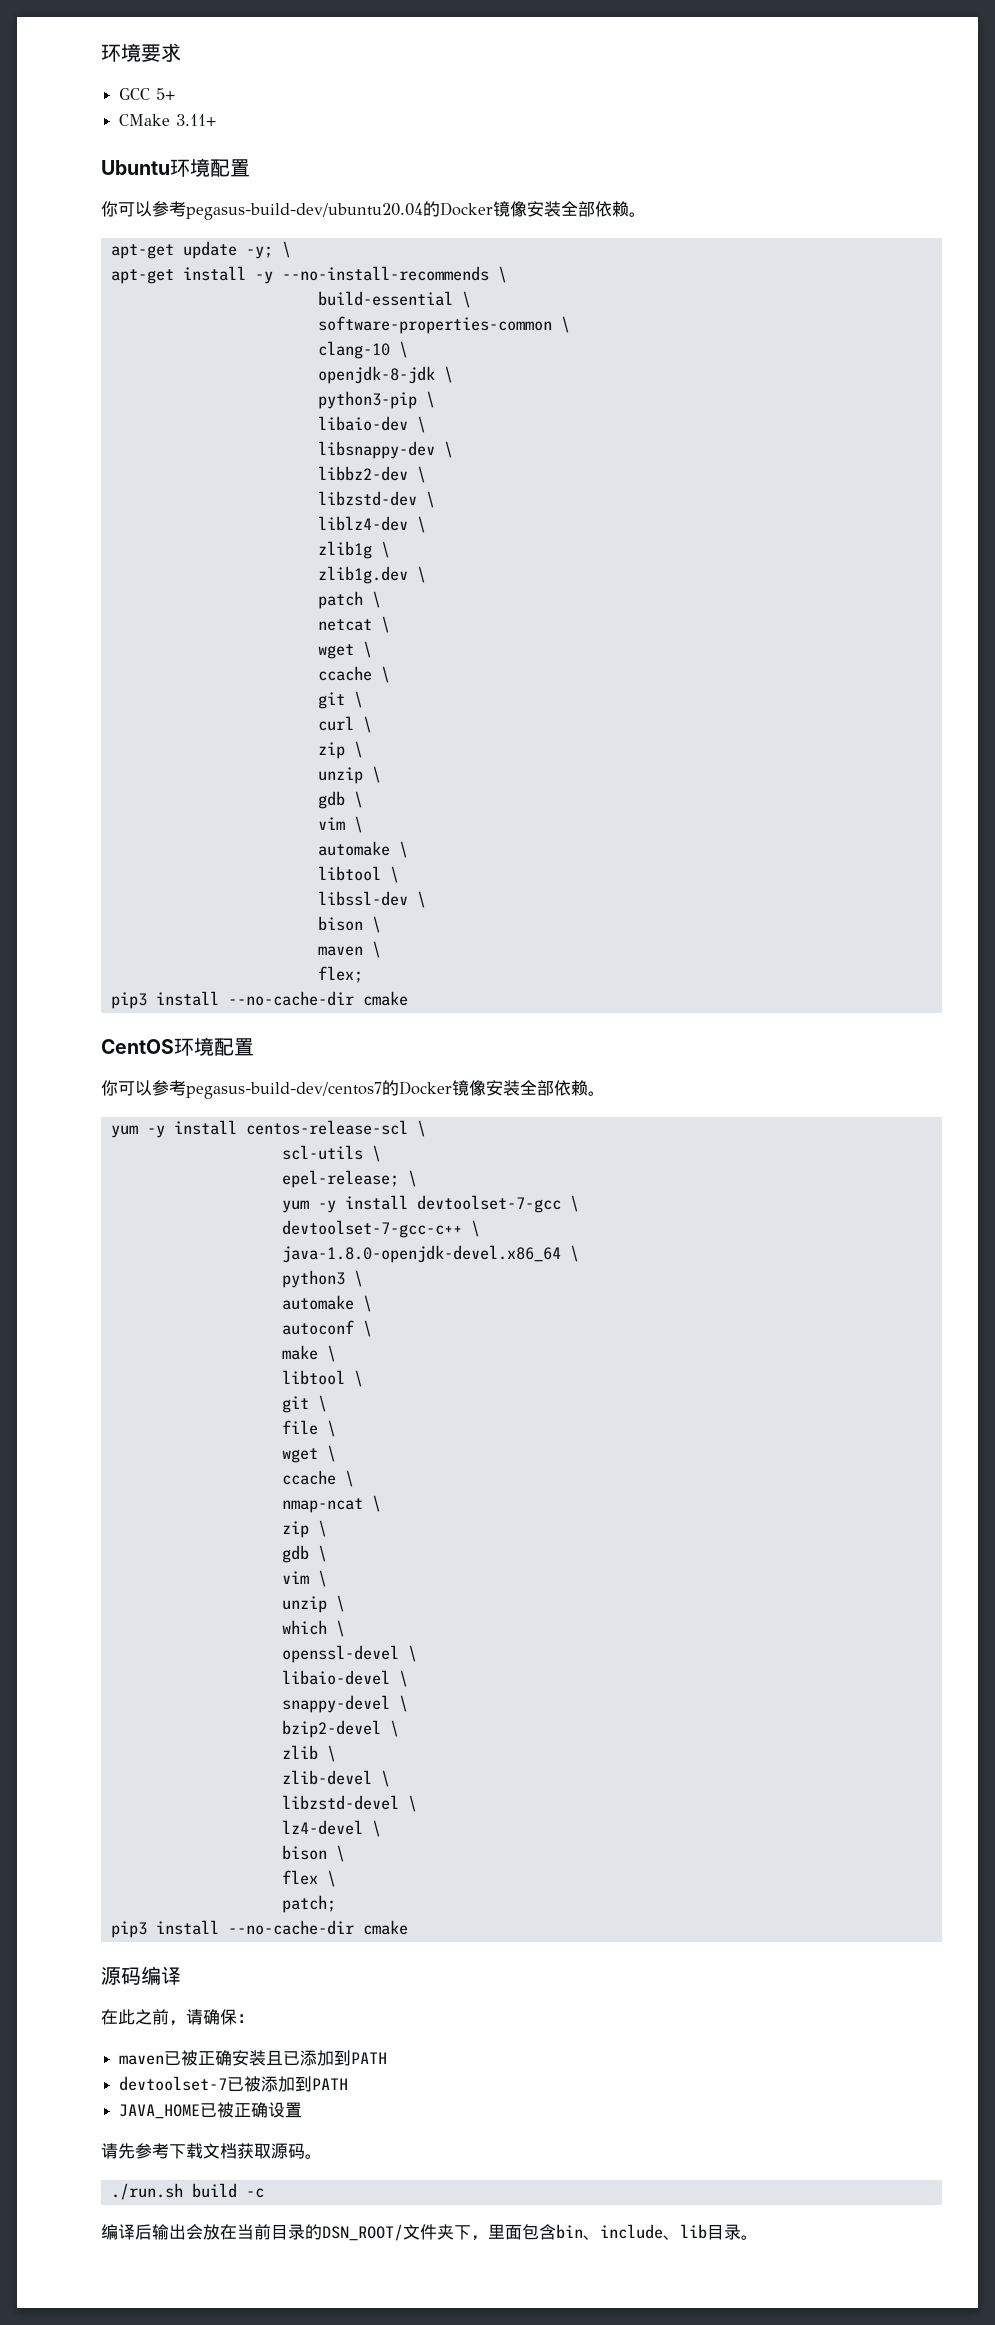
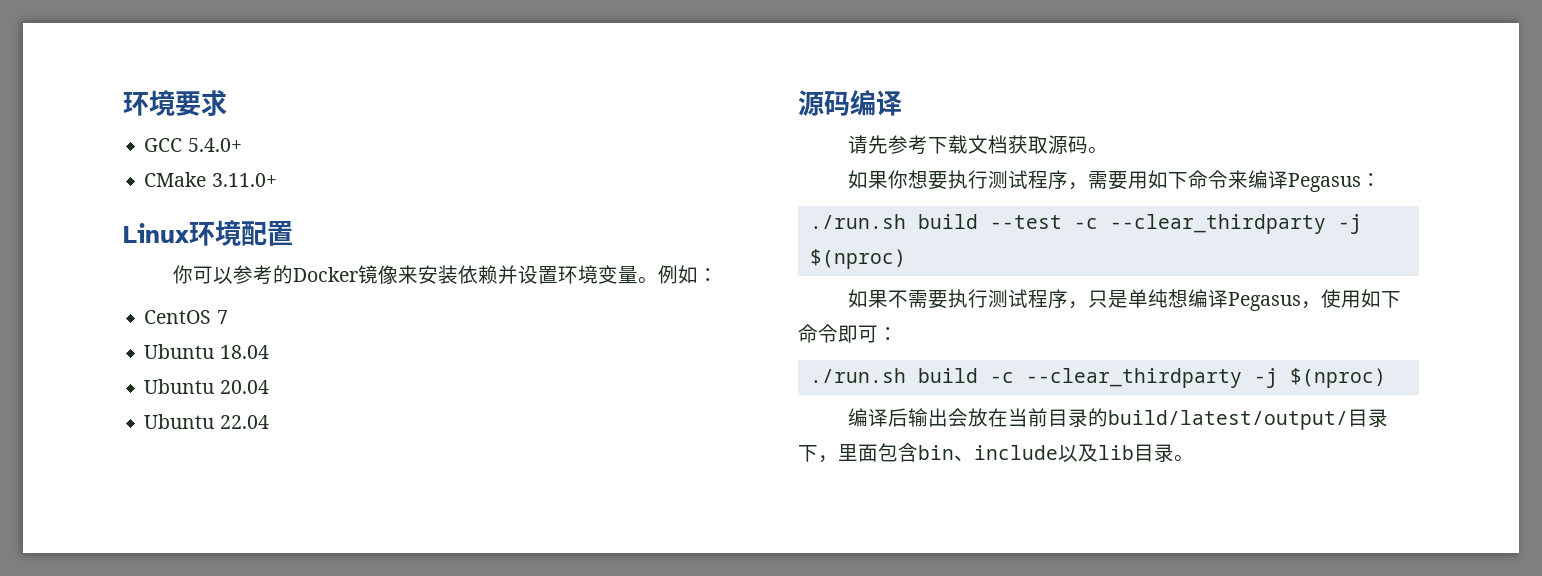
- GCC 5+
+ GCC 5.4.0+
- CMake 3.11+
- Ubuntu环境配置
- 你可以参考pegasus-build-dev/ubuntu20.04的Docker镜像安装全部依赖。
- apt-get update -y; \
- apt-get install -y --no-install-recommends \
- build-essential \
- software-properties-common \
- clang-10 \
- openjdk-8-jdk \
- python3-pip \
- libaio-dev \
- libsnappy-dev \
- libbz2-dev \
- libzstd-dev \
- liblz4-dev \
- zlib1g \
- zlib1g.dev \
- patch \
- netcat \
- wget \
- ccache \
- git \
- curl \
- zip \
- unzip \
- gdb \
- vim \
- automake \
- libtool \
- libssl-dev \
- bison \
- maven \
- flex;
- pip3 install --no-cache-dir cmake
- CentOS环境配置
- 你可以参考pegasus-build-dev/centos7的Docker镜像安装全部依赖。
- yum -y install centos-release-scl \
- scl-utils \
- epel-release; \
- yum -y install devtoolset-7-gcc \
- devtoolset-7-gcc-c++ \
- java-1.8.0-openjdk-devel.x86_64 \
- python3 \
- automake \
- autoconf \
- make \
- libtool \
- git \
- file \
- wget \
- ccache \
- nmap-ncat \
- zip \
- gdb \
- vim \
- unzip \
- which \
- openssl-devel \
- libaio-devel \
- snappy-devel \
- bzip2-devel \
- zlib \
- zlib-devel \
- libzstd-devel \
- lz4-devel \
- bison \
- flex \
- patch;
- pip3 install --no-cache-dir cmake
+ CMake 3.11.0+
+ Linux环境配置
+ 你可以参考的Docker镜像来安装依赖并设置环境变量。例如：
+ CentOS 7
+ Ubuntu 18.04
+ Ubuntu 20.04
+ Ubuntu 22.04
  源码编译
- 在此之前，请确保：
- maven已被正确安装且已添加到PATH
- devtoolset-7已被添加到PATH
- JAVA_HOME已被正确设置
+ 如果你想要执行测试程序，需要用如下命令来编译Pegasus：
+ ./run.sh build --test -c --clear_thirdparty -j $(nproc)
+ 如果不需要执行测试程序，只是单纯想编译Pegasus，使用如下命令即可：
- ./run.sh build -c
+ ./run.sh build -c --clear_thirdparty -j $(nproc)
- 编译后输出会放在当前目录的DSN_ROOT/文件夹下，里面包含bin、include、lib目录。
+ 编译后输出会放在当前目录的build/latest/output/目录下，里面包含bin、include以及lib目录。

